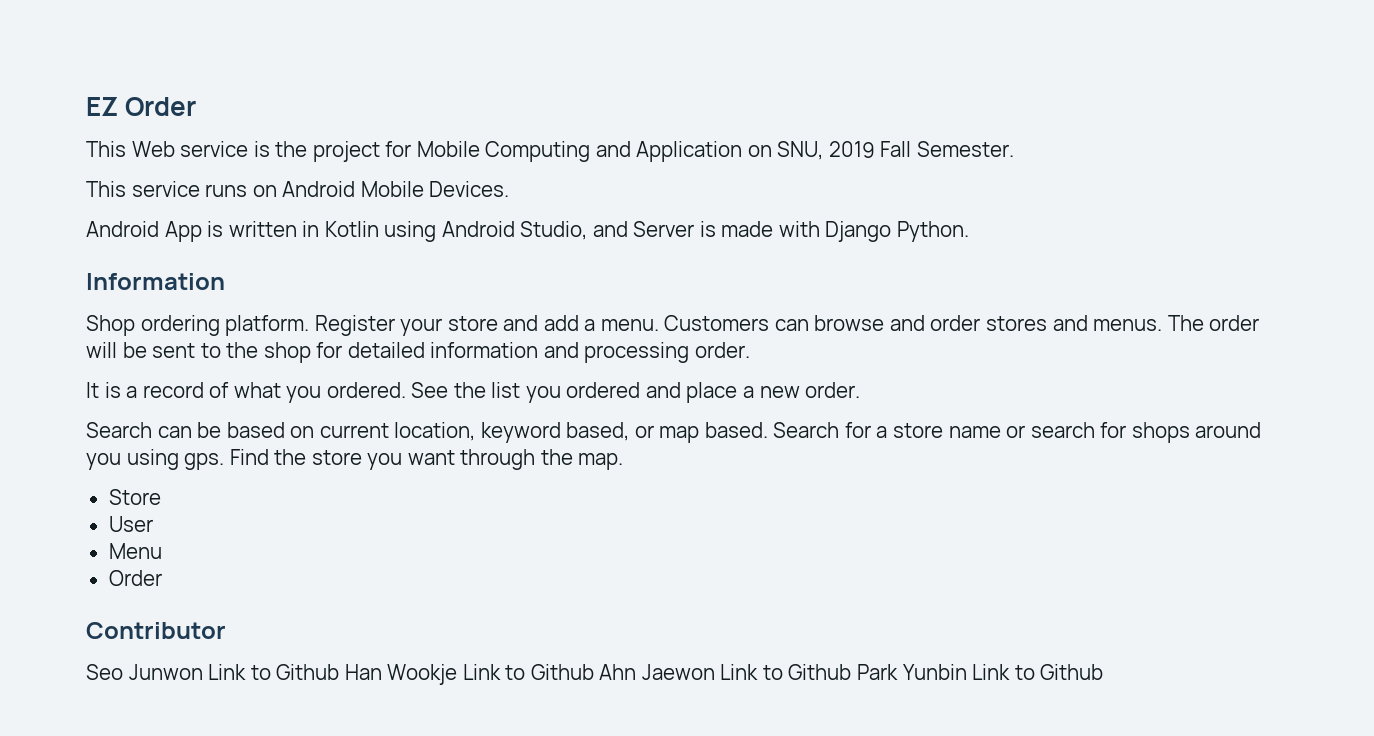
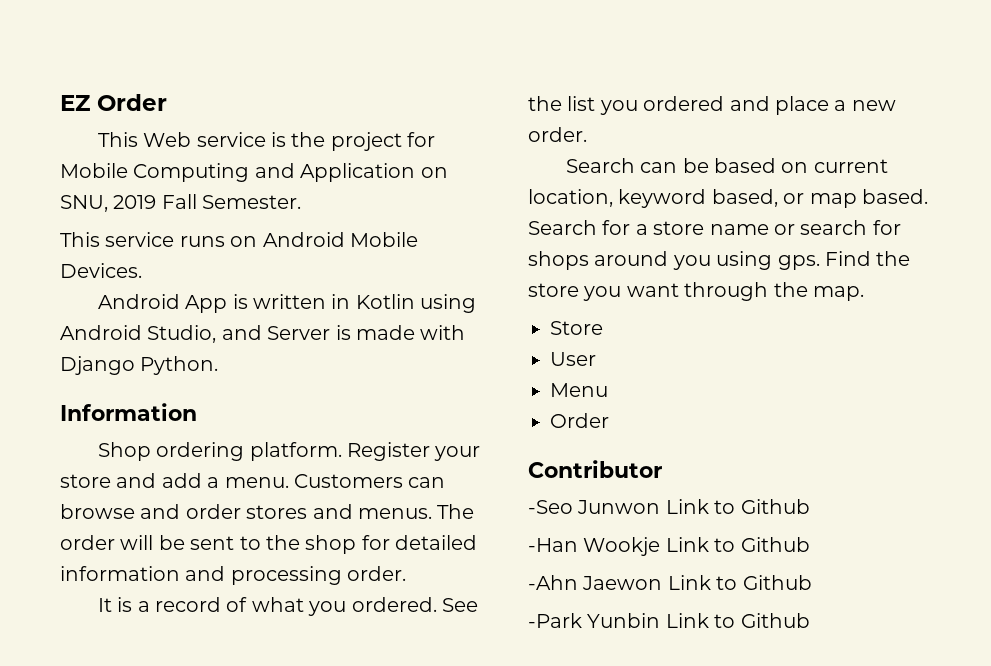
- Seo Junwon Link to Github Han Wookje Link to Github Ahn Jaewon Link to Github Park Yunbin Link to Github
+ -Seo Junwon Link to Github
+ -Han Wookje Link to Github
+ -Ahn Jaewon Link to Github
+ -Park Yunbin Link to Github

